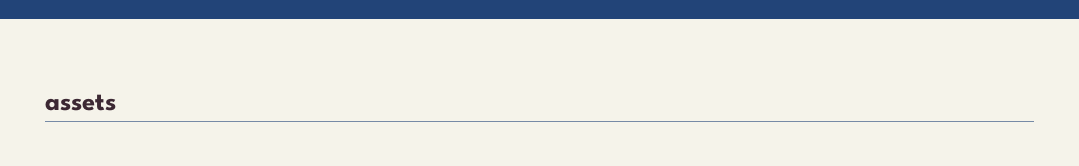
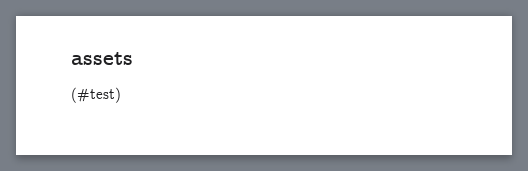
+ (#test)

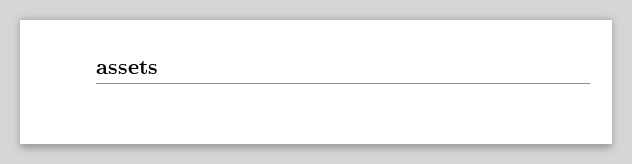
- (#test)

